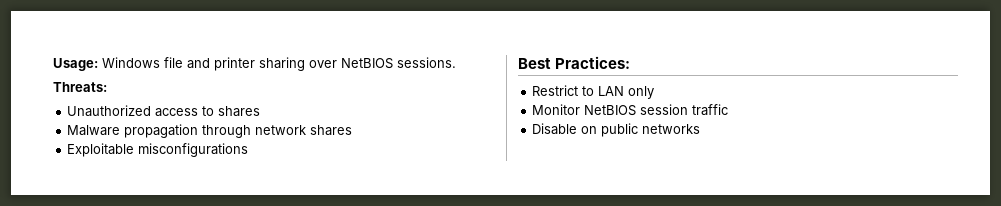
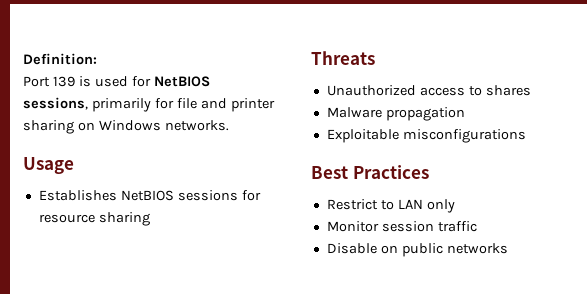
- Usage: Windows file and printer sharing over NetBIOS sessions.
- Threats:
+ Definition:
+ Port 139 is used for NetBIOS sessions, primarily for file and printer sharing on Windows networks.
+ Usage
+ Establishes NetBIOS sessions for resource sharing
+ Threats
- Malware propagation through network shares
+ Malware propagation
- Best Practices:
+ Best Practices
- Monitor NetBIOS session traffic
+ Monitor session traffic

